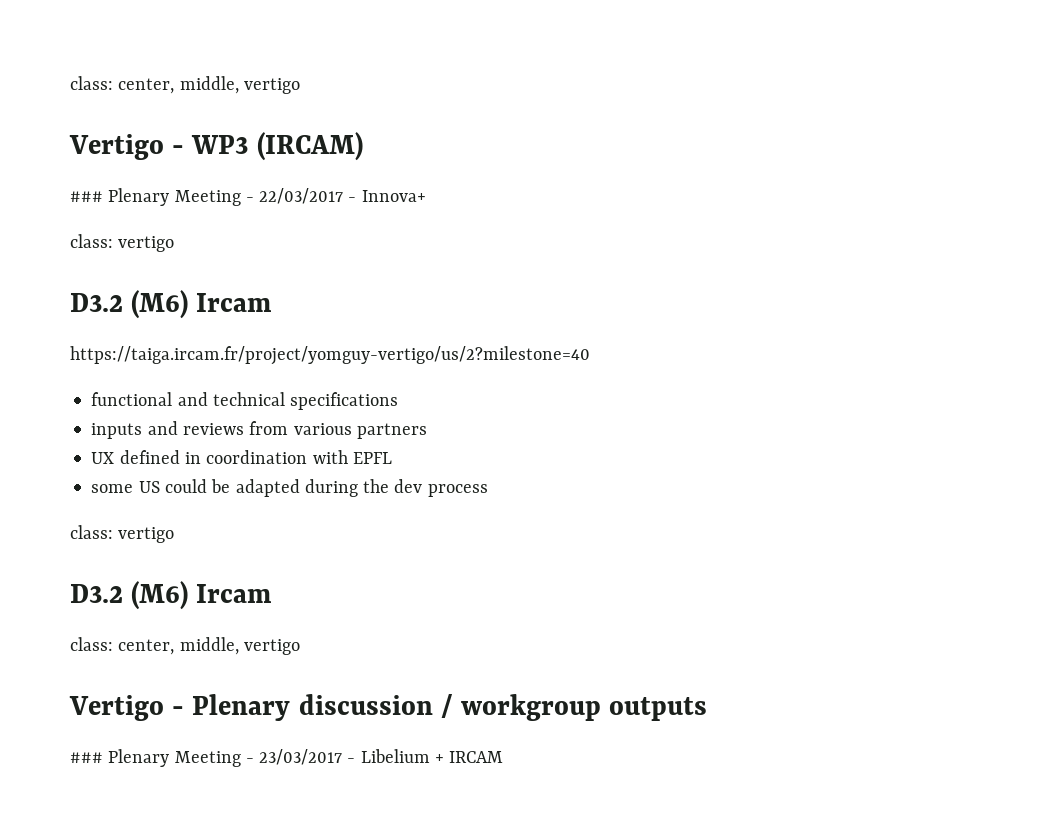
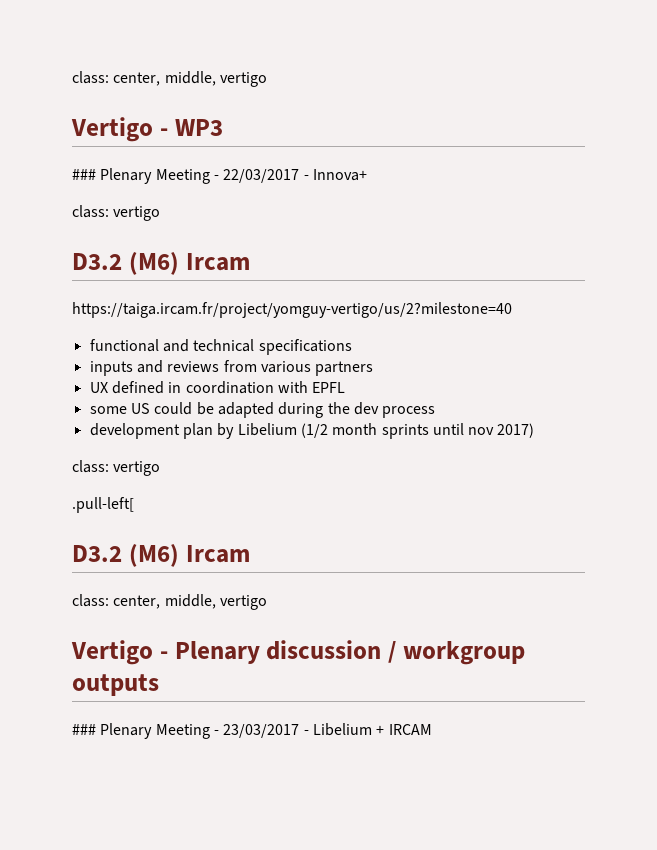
- Vertigo - WP3 (IRCAM)
+ Vertigo - WP3
  some US could be adapted during the dev process
+ development plan by Libelium (1/2 month sprints until nov 2017)
  class: vertigo
+ .pull-left[

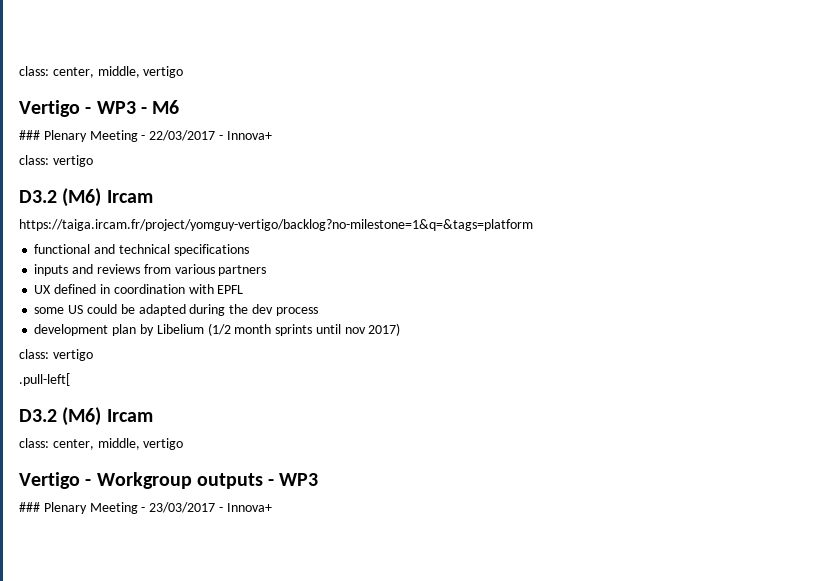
- Vertigo - WP3
+ Vertigo - WP3 - M6
- https://taiga.ircam.fr/project/yomguy-vertigo/us/2?milestone=40
+ https://taiga.ircam.fr/project/yomguy-vertigo/backlog?no-milestone=1&q=&tags=platform
- Vertigo - Plenary discussion / workgroup outputs
+ Vertigo - Workgroup outputs - WP3
- ### Plenary Meeting - 23/03/2017 - Libelium + IRCAM
+ ### Plenary Meeting - 23/03/2017 - Innova+

